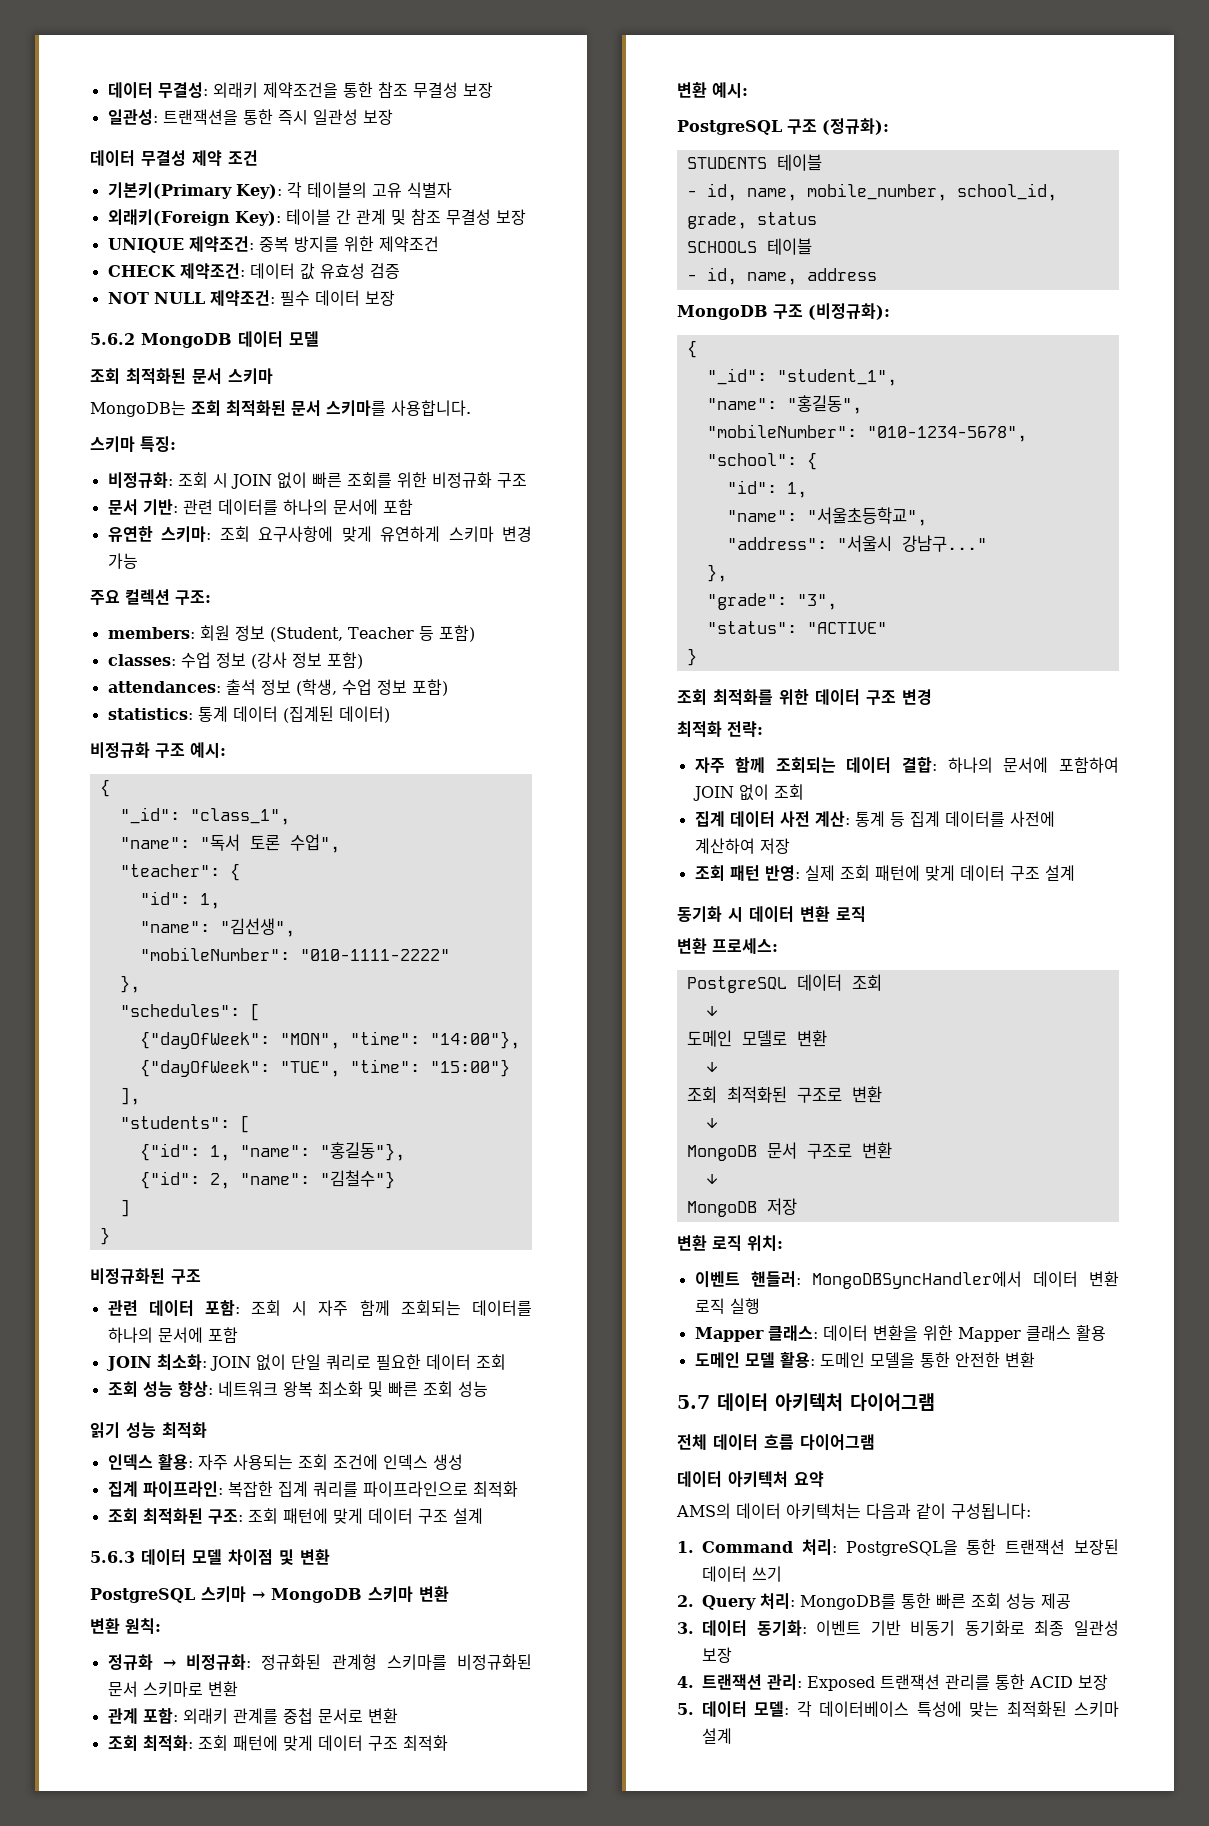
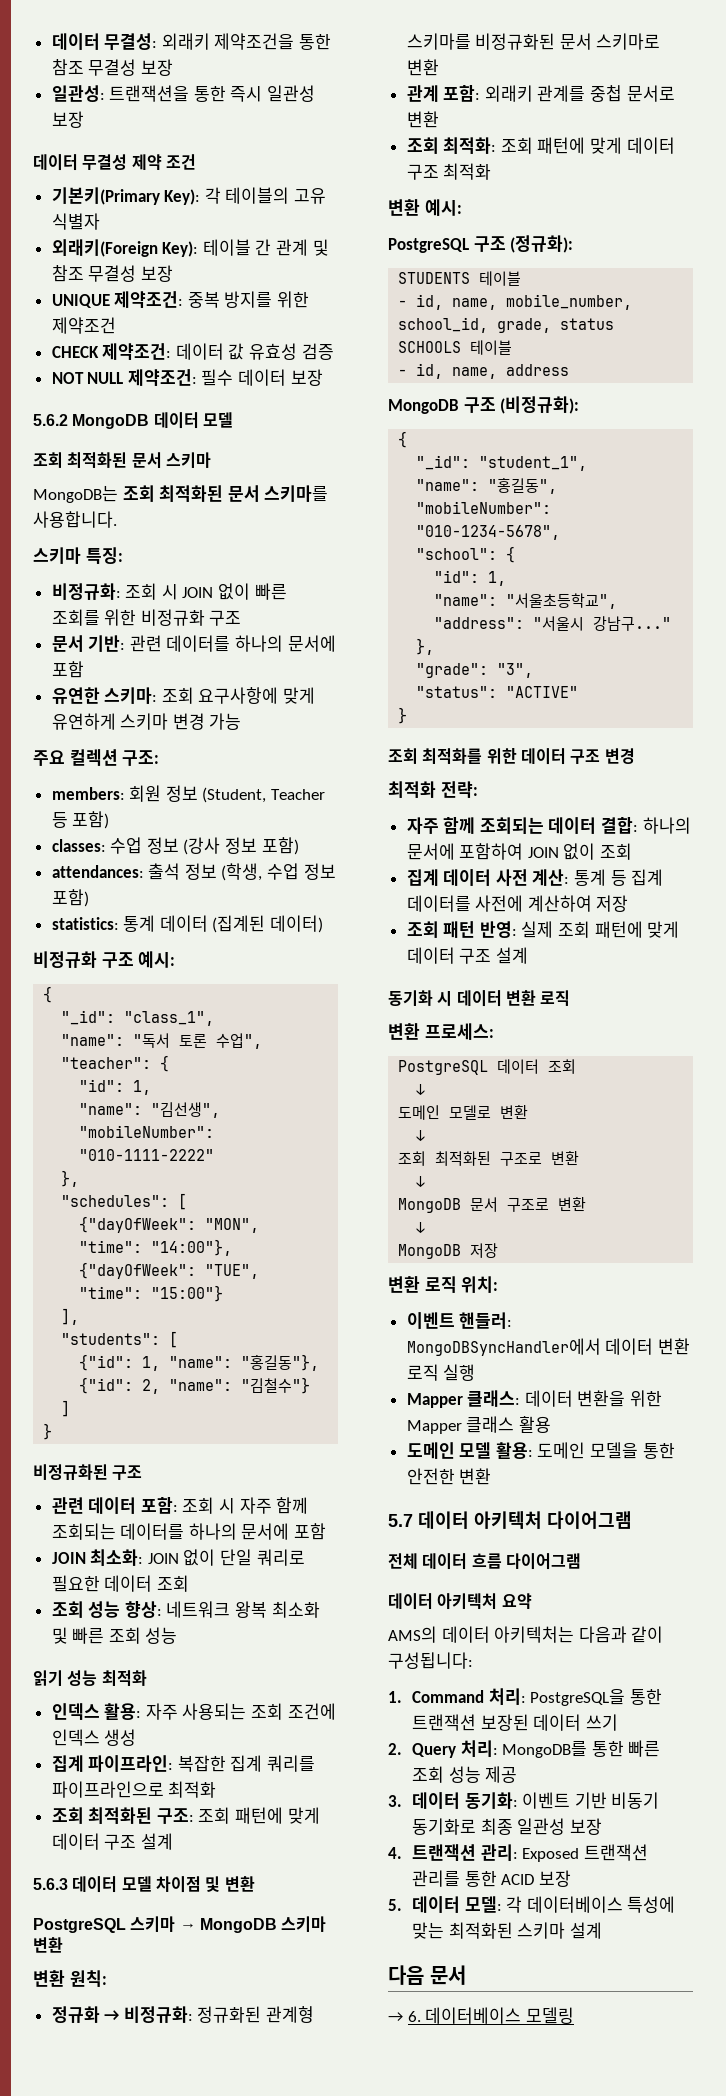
+ 다음 문서
+ → 6. 데이터베이스 모델링

